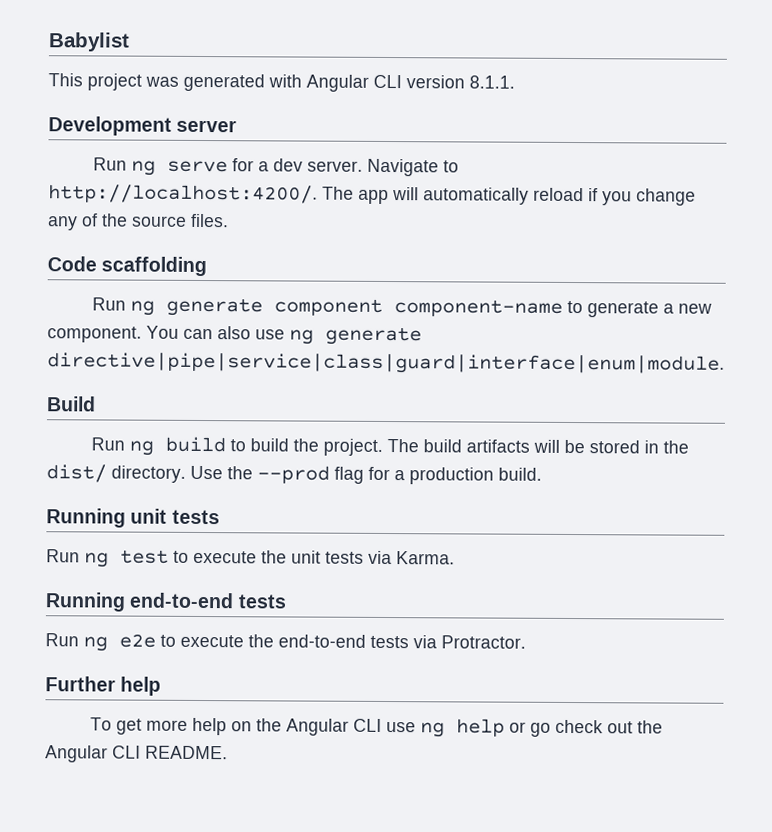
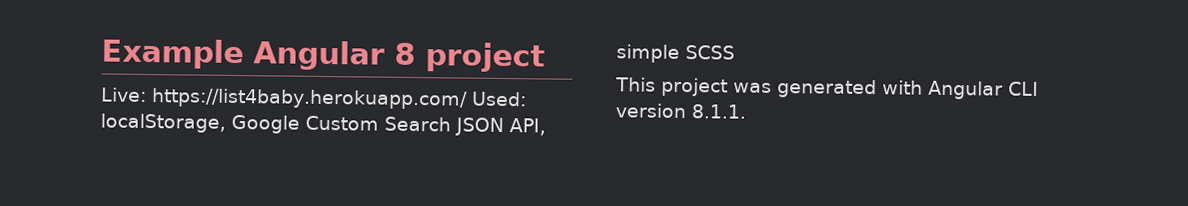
- Babylist
+ Example Angular 8 project
+ Live: https://list4baby.herokuapp.com/ Used: localStorage, Google Custom Search JSON API, simple SCSS
- Development server
- Run ng serve for a dev server. Navigate to http://localhost:4200/. The app will automatically reload if you change any of the source files.
- Code scaffolding
- Run ng generate component component-name to generate a new component. You can also use ng generate directive|pipe|service|class|guard|interface|enum|module.
- Build
- Run ng build to build the project. The build artifacts will be stored in the dist/ directory. Use the --prod flag for a production build.
- Running unit tests
- Run ng test to execute the unit tests via Karma.
- Running end-to-end tests
- Run ng e2e to execute the end-to-end tests via Protractor.
- Further help
- To get more help on the Angular CLI use ng help or go check out the Angular CLI README.

